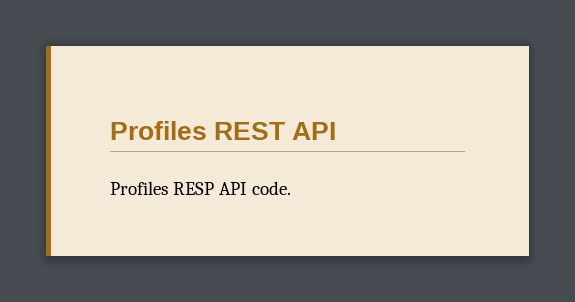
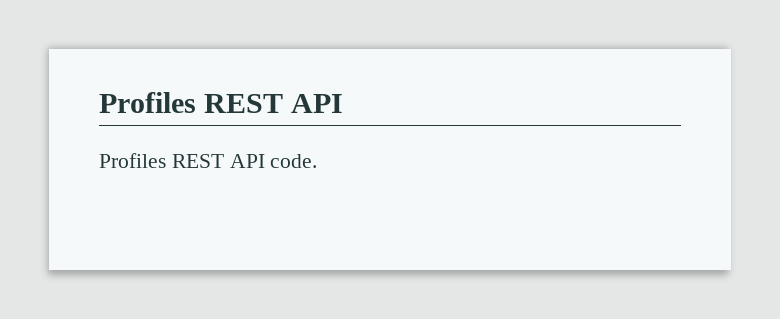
- Profiles RESP API code.
+ Profiles REST API code.

